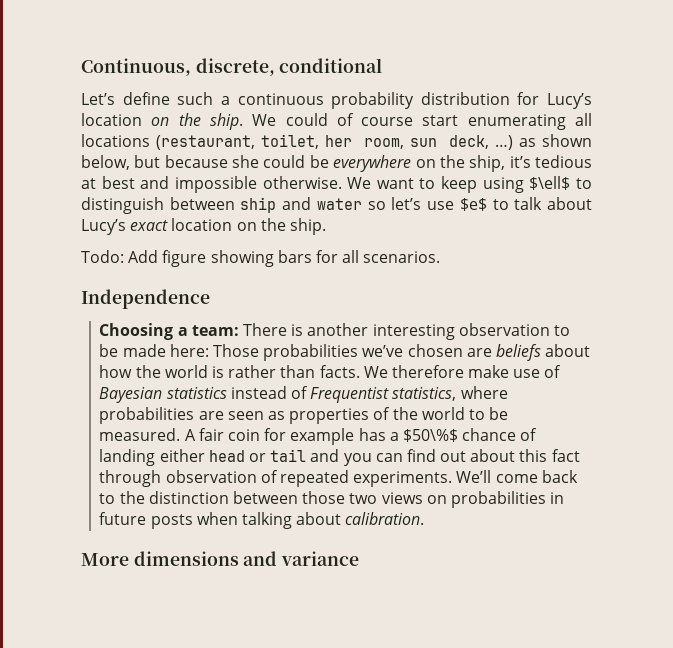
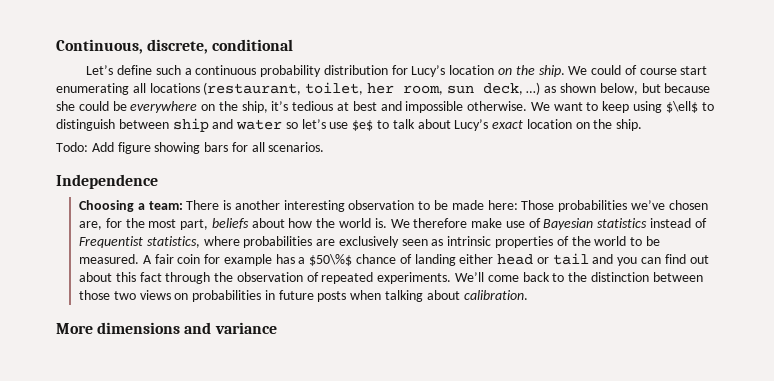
- Choosing a team: There is another interesting observation to be made here: Those probabilities we’ve chosen are beliefs about how the world is rather than facts.
+ Choosing a team: There is another interesting observation to be made here: Those probabilities we’ve chosen are, for the most part, beliefs about how the world is.
- We therefore make use of Bayesian statistics instead of Frequentist statistics, where probabilities are seen as properties of the world to be measured.
+ We therefore make use of Bayesian statistics instead of Frequentist statistics, where probabilities are exclusively seen as intrinsic properties of the world to be measured.
- A fair coin for example has a $50\%$ chance of landing either head or tail and you can find out about this fact through observation of repeated experiments.
+ A fair coin for example has a $50\%$ chance of landing either head or tail and you can find out about this fact through the observation of repeated experiments.

